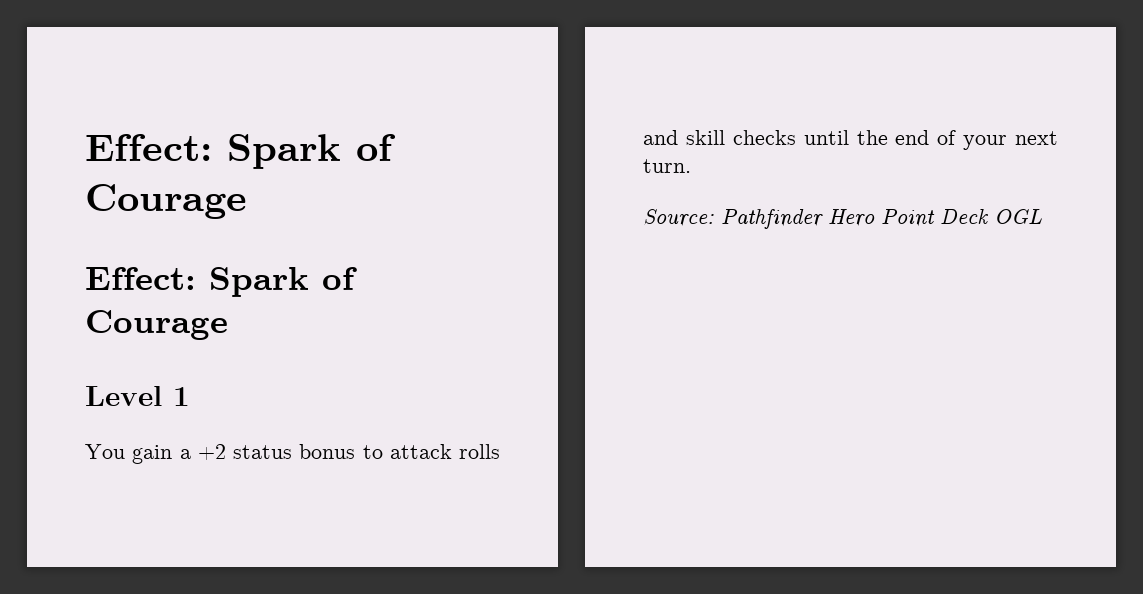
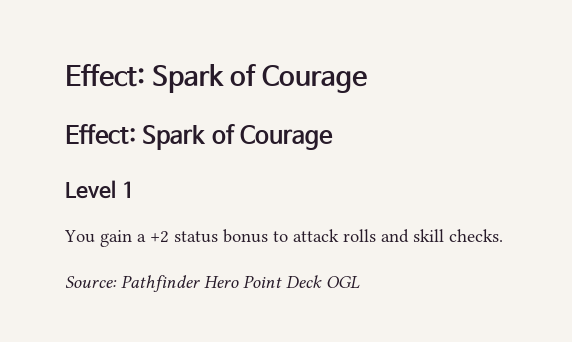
- You gain a +2 status bonus to attack rolls and skill checks until the end of your next turn.
+ You gain a +2 status bonus to attack rolls and skill checks.

